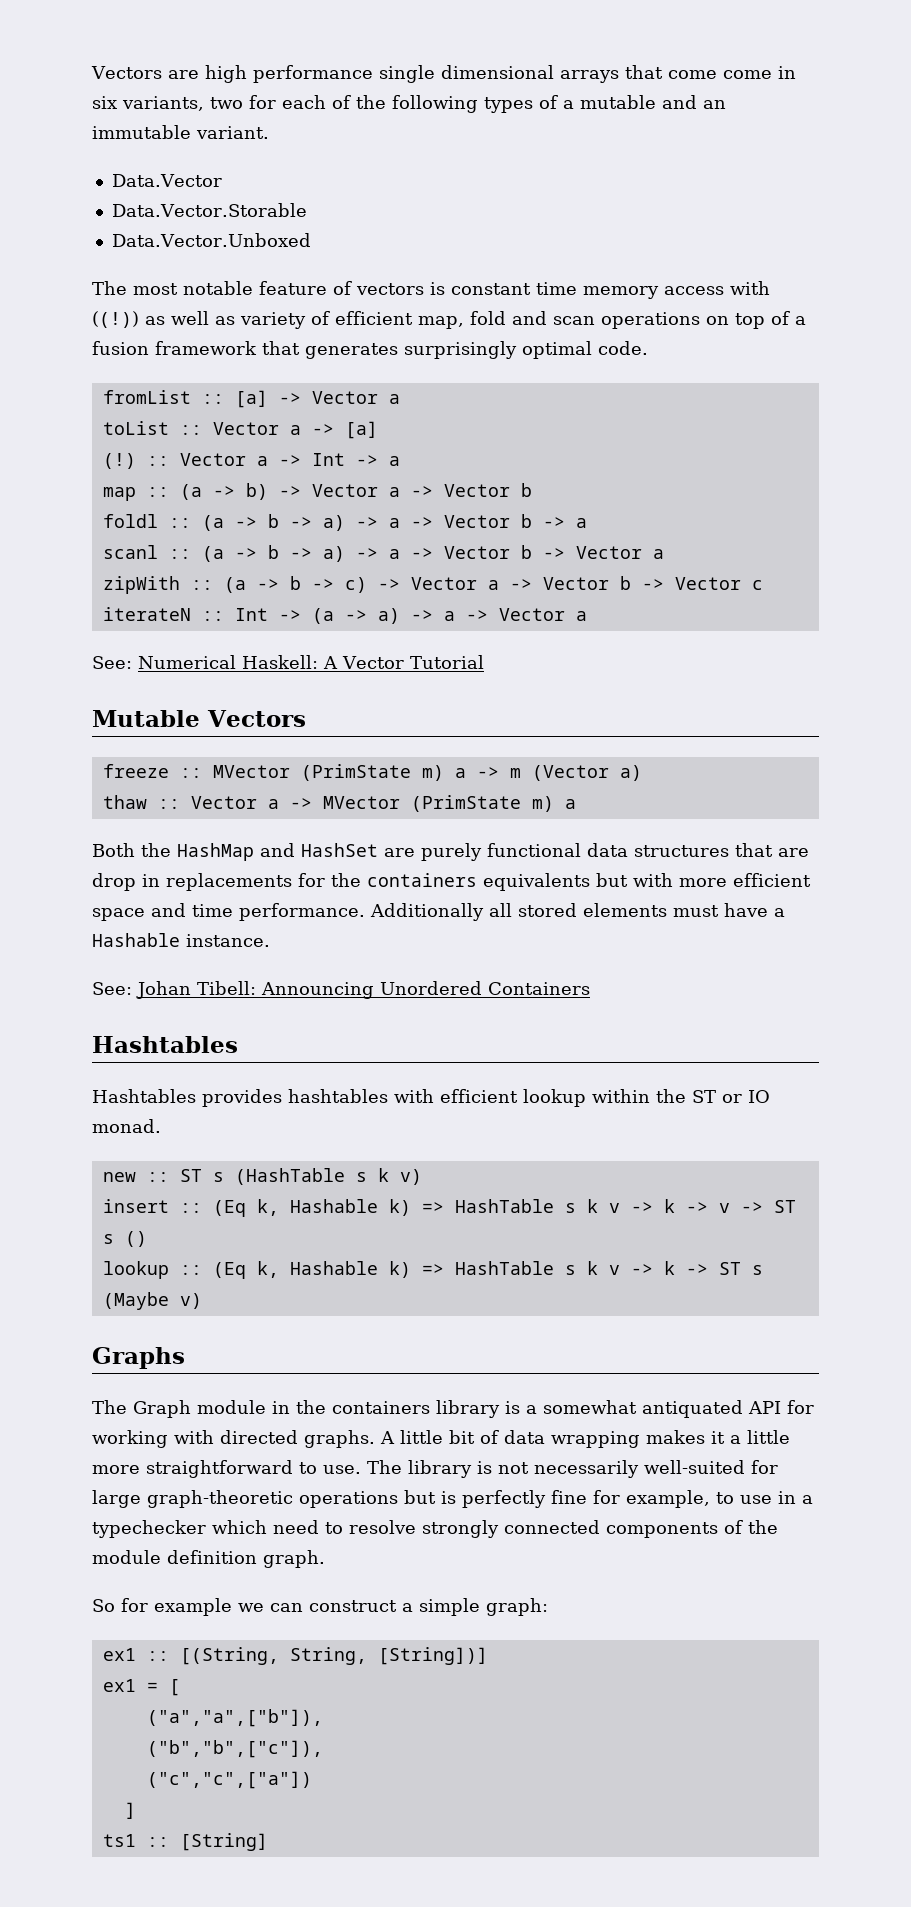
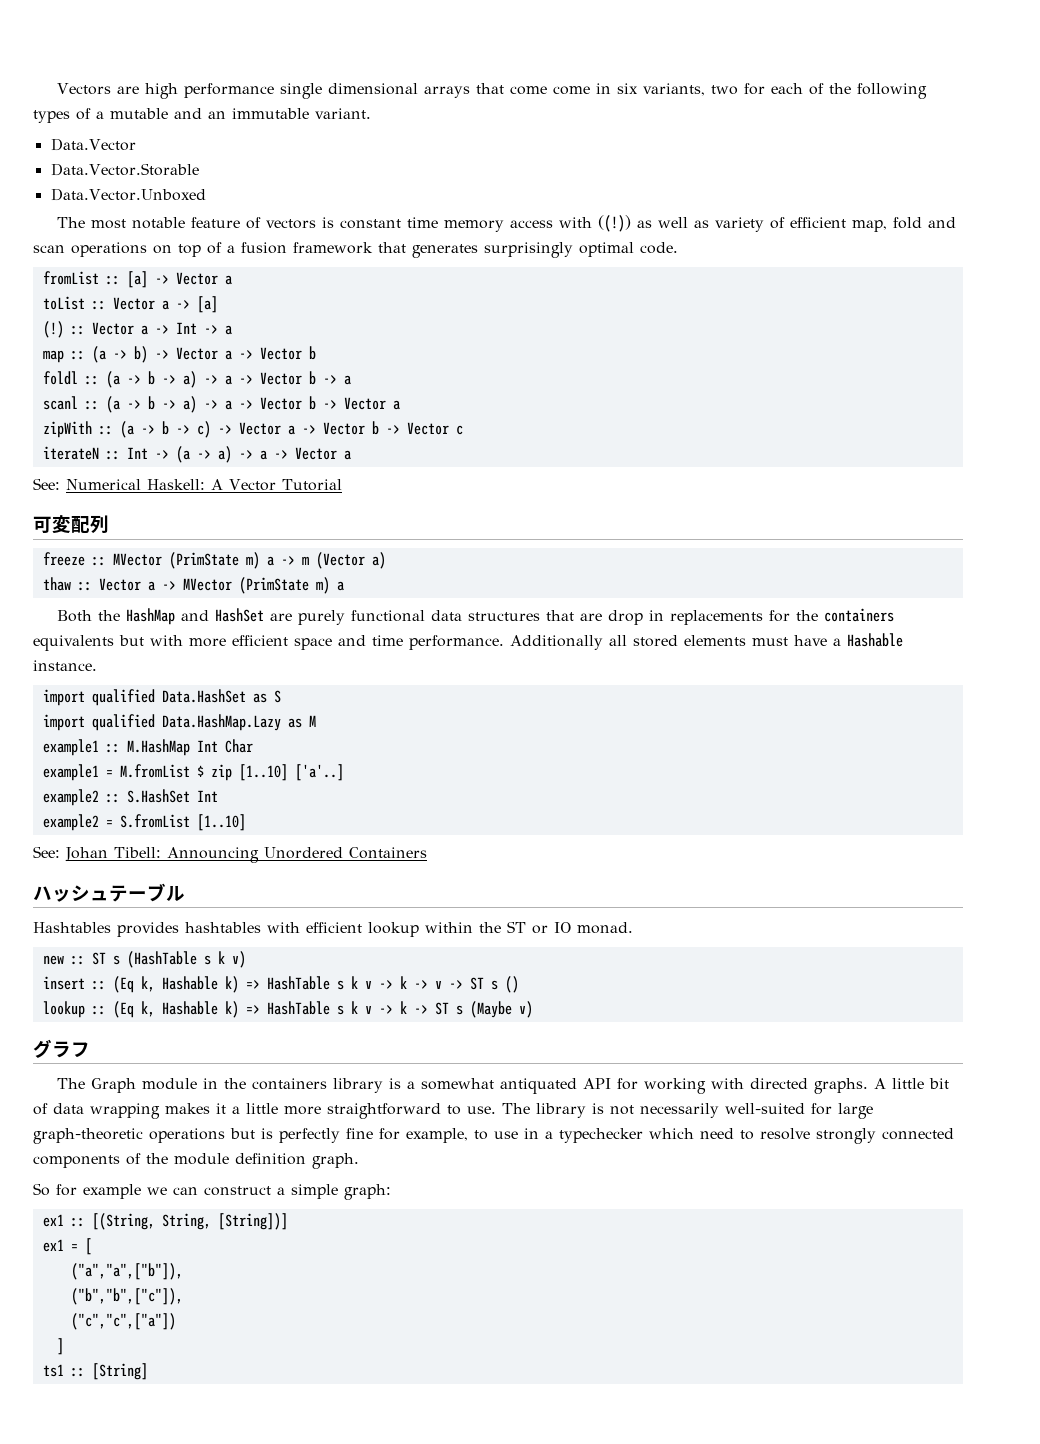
- Mutable Vectors
+ 可変配列
+ import qualified Data.HashSet as S
+ import qualified Data.HashMap.Lazy as M
+ example1 :: M.HashMap Int Char
+ example1 = M.fromList $ zip [1..10] ['a'..]
+ example2 :: S.HashSet Int
+ example2 = S.fromList [1..10]
  See: Johan Tibell: Announcing Unordered Containers
- Hashtables
+ ハッシュテーブル
- Graphs
+ グラフ

